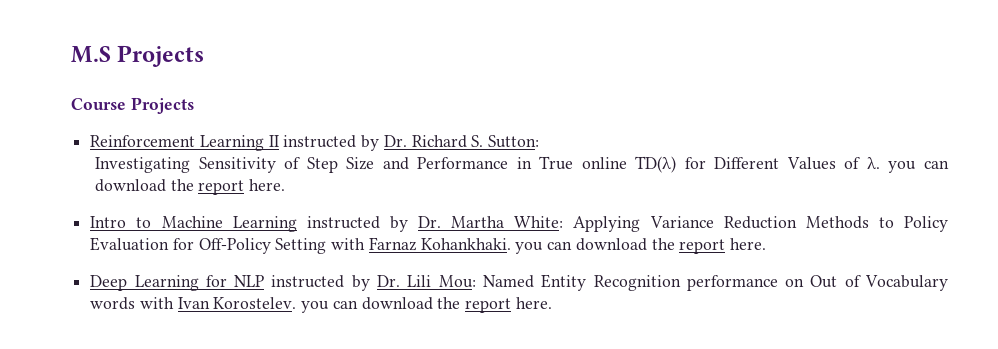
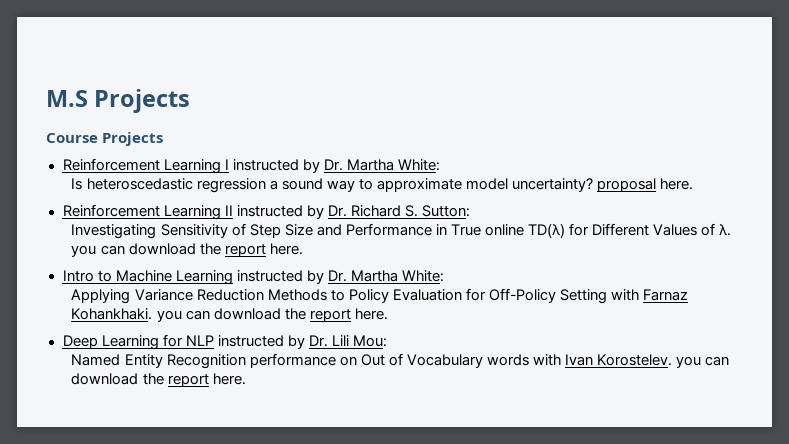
+ Reinforcement Learning I instructed by Dr. Martha White:
+ Is heteroscedastic regression a sound way to approximate model uncertainty? proposal here.
- Intro to Machine Learning instructed by Dr. Martha White: Applying Variance Reduction Methods to Policy Evaluation for Off-Policy Setting with Farnaz Kohankhaki. you can download the report here.
+ Intro to Machine Learning instructed by Dr. Martha White:
+ Applying Variance Reduction Methods to Policy Evaluation for Off-Policy Setting with Farnaz Kohankhaki. you can download the report here.
- Deep Learning for NLP instructed by Dr. Lili Mou: Named Entity Recognition performance on Out of Vocabulary words with Ivan Korostelev. you can download the report here.
+ Deep Learning for NLP instructed by Dr. Lili Mou:
+ Named Entity Recognition performance on Out of Vocabulary words with Ivan Korostelev. you can download the report here.

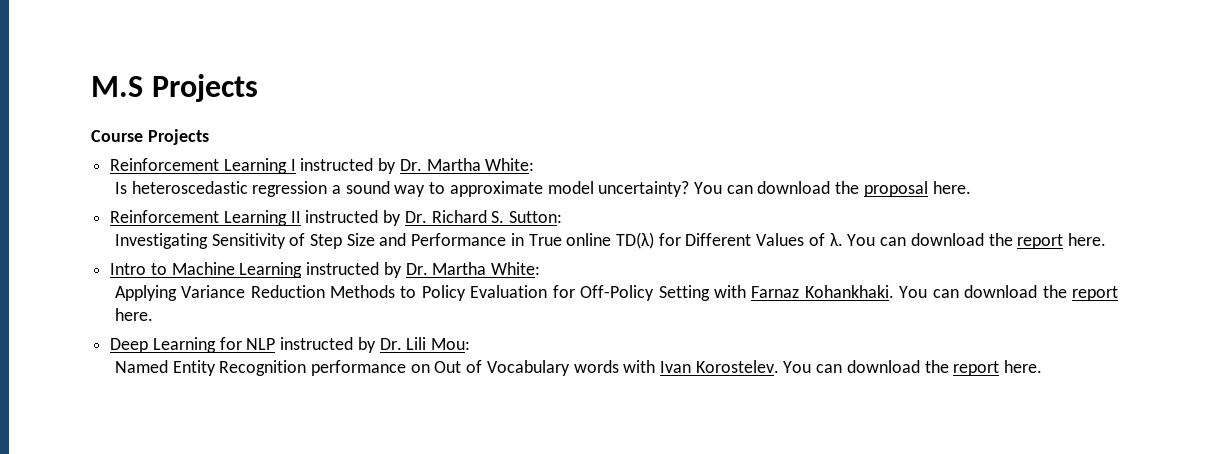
- Is heteroscedastic regression a sound way to approximate model uncertainty? proposal here.
+ Is heteroscedastic regression a sound way to approximate model uncertainty? You can download the proposal here.
- Investigating Sensitivity of Step Size and Performance in True online TD(λ) for Different Values of λ. you can download the report here.
+ Investigating Sensitivity of Step Size and Performance in True online TD(λ) for Different Values of λ. You can download the report here.
- Applying Variance Reduction Methods to Policy Evaluation for Off-Policy Setting with Farnaz Kohankhaki. you can download the report here.
+ Applying Variance Reduction Methods to Policy Evaluation for Off-Policy Setting with Farnaz Kohankhaki. You can download the report here.
- Named Entity Recognition performance on Out of Vocabulary words with Ivan Korostelev. you can download the report here.
+ Named Entity Recognition performance on Out of Vocabulary words with Ivan Korostelev. You can download the report here.

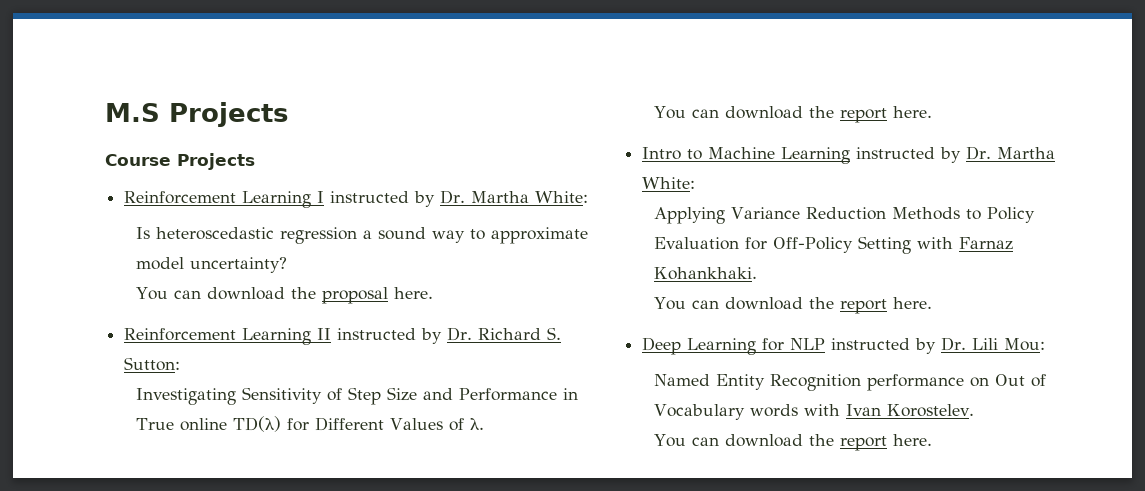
- Is heteroscedastic regression a sound way to approximate model uncertainty? You can download the proposal here.
+ Is heteroscedastic regression a sound way to approximate model uncertainty?
+ You can download the proposal here.
- Investigating Sensitivity of Step Size and Performance in True online TD(λ) for Different Values of λ. You can download the report here.
+ Investigating Sensitivity of Step Size and Performance in True online TD(λ) for Different Values of λ.
+ You can download the report here.
- Applying Variance Reduction Methods to Policy Evaluation for Off-Policy Setting with Farnaz Kohankhaki. You can download the report here.
+ Applying Variance Reduction Methods to Policy Evaluation for Off-Policy Setting with Farnaz Kohankhaki.
+ You can download the report here.
- Named Entity Recognition performance on Out of Vocabulary words with Ivan Korostelev. You can download the report here.
+ Named Entity Recognition performance on Out of Vocabulary words with Ivan Korostelev.
+ You can download the report here.

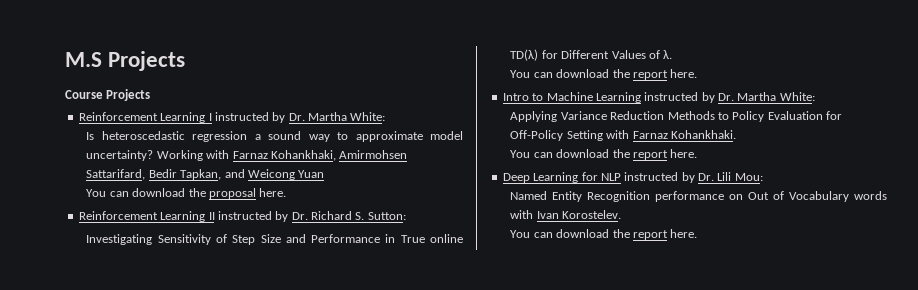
+ Working with Farnaz Kohankhaki, Amirmohsen Sattarifard, Bedir Tapkan, and Weicong Yuan

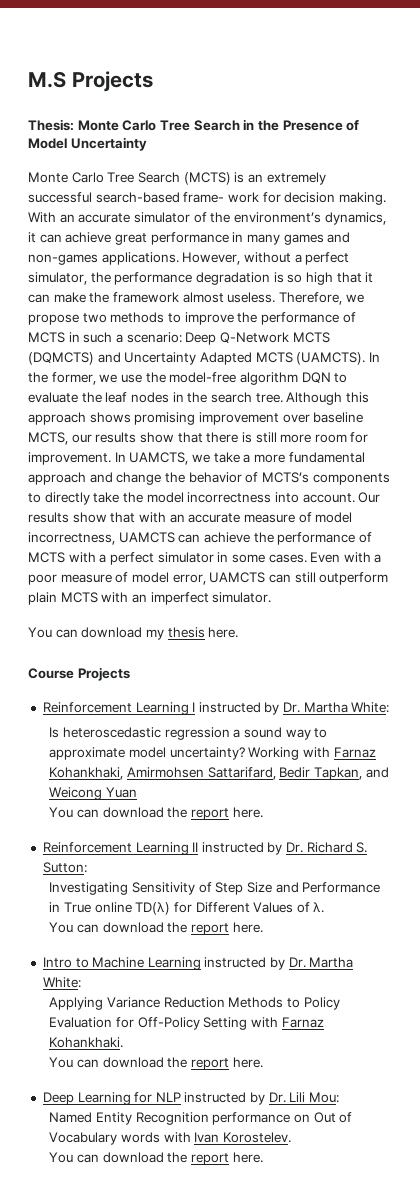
+ Thesis: Monte Carlo Tree Search in the Presence of Model Uncertainty
+ Monte Carlo Tree Search (MCTS) is an extremely successful search-based frame- work for decision making. With an accurate simulator of the environment’s dynamics, it can achieve great performance in many games and non-games applications. However, without a perfect simulator, the performance degradation is so high that it can make the framework almost useless. Therefore, we propose two methods to improve the performance of MCTS in such a scenario: Deep Q-Network MCTS (DQMCTS) and Uncertainty Adapted MCTS (UAMCTS). In the former, we use the model-free algorithm DQN to evaluate the leaf nodes in the search tree. Although this approach shows promising improvement over baseline MCTS, our results show that there is still more room for improvement. In UAMCTS, we take a more fundamental approach and change the behavior of MCTS’s components to directly take the model incorrectness into account. Our results show that with an accurate measure of model incorrectness, UAMCTS can achieve the performance of MCTS with a perfect simulator in some cases. Even with a poor measure of model error, UAMCTS can still outperform plain MCTS with an imperfect simulator.
+ You can download my thesis here.
  Working with Farnaz Kohankhaki, Amirmohsen Sattarifard, Bedir Tapkan, and Weicong Yuan
- You can download the proposal here.
+ You can download the report here.

